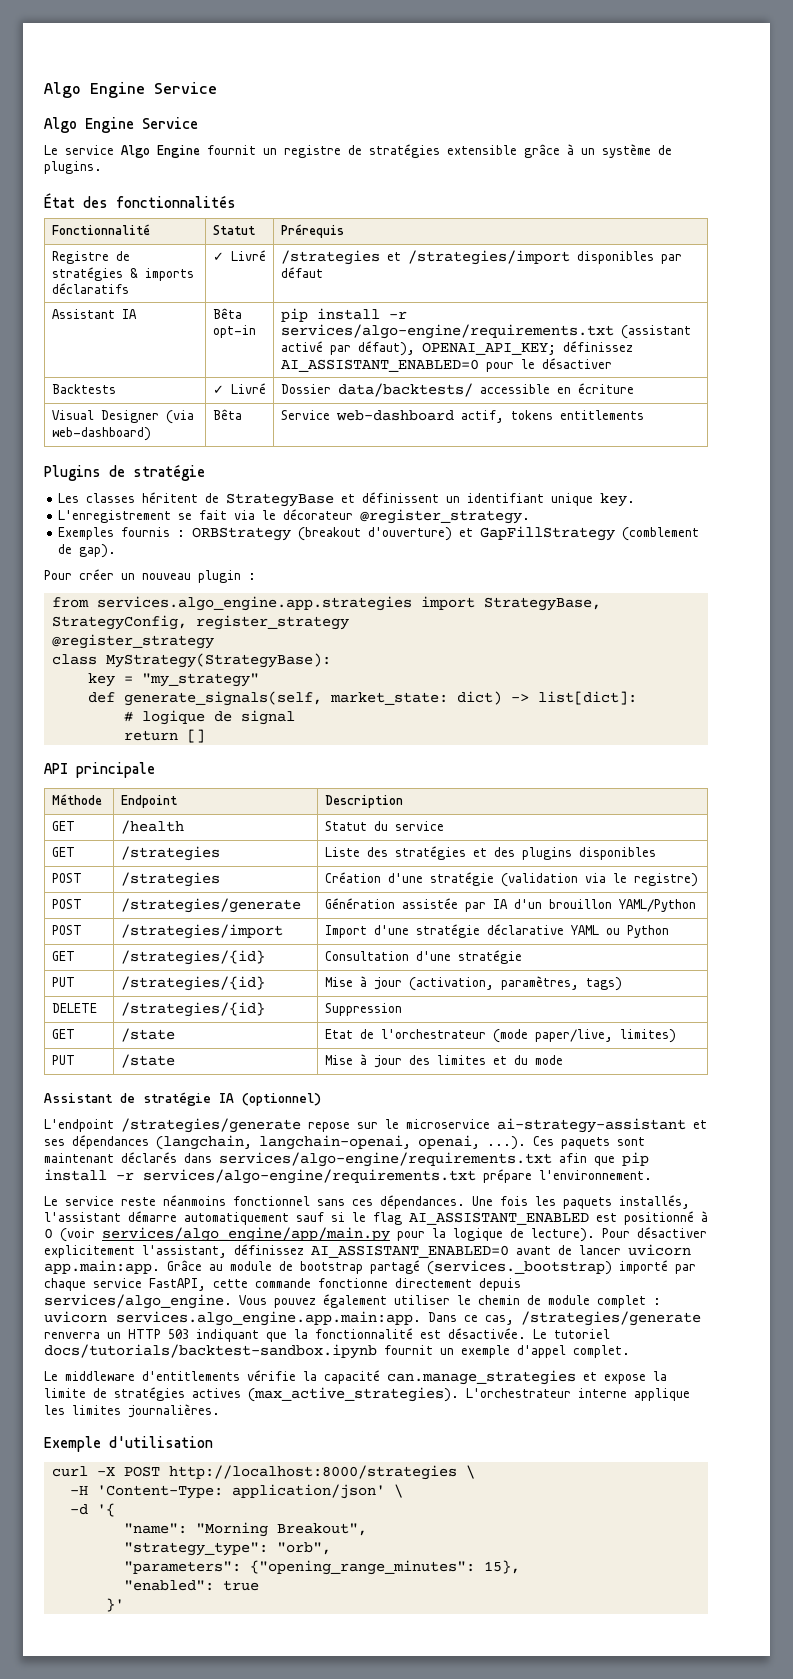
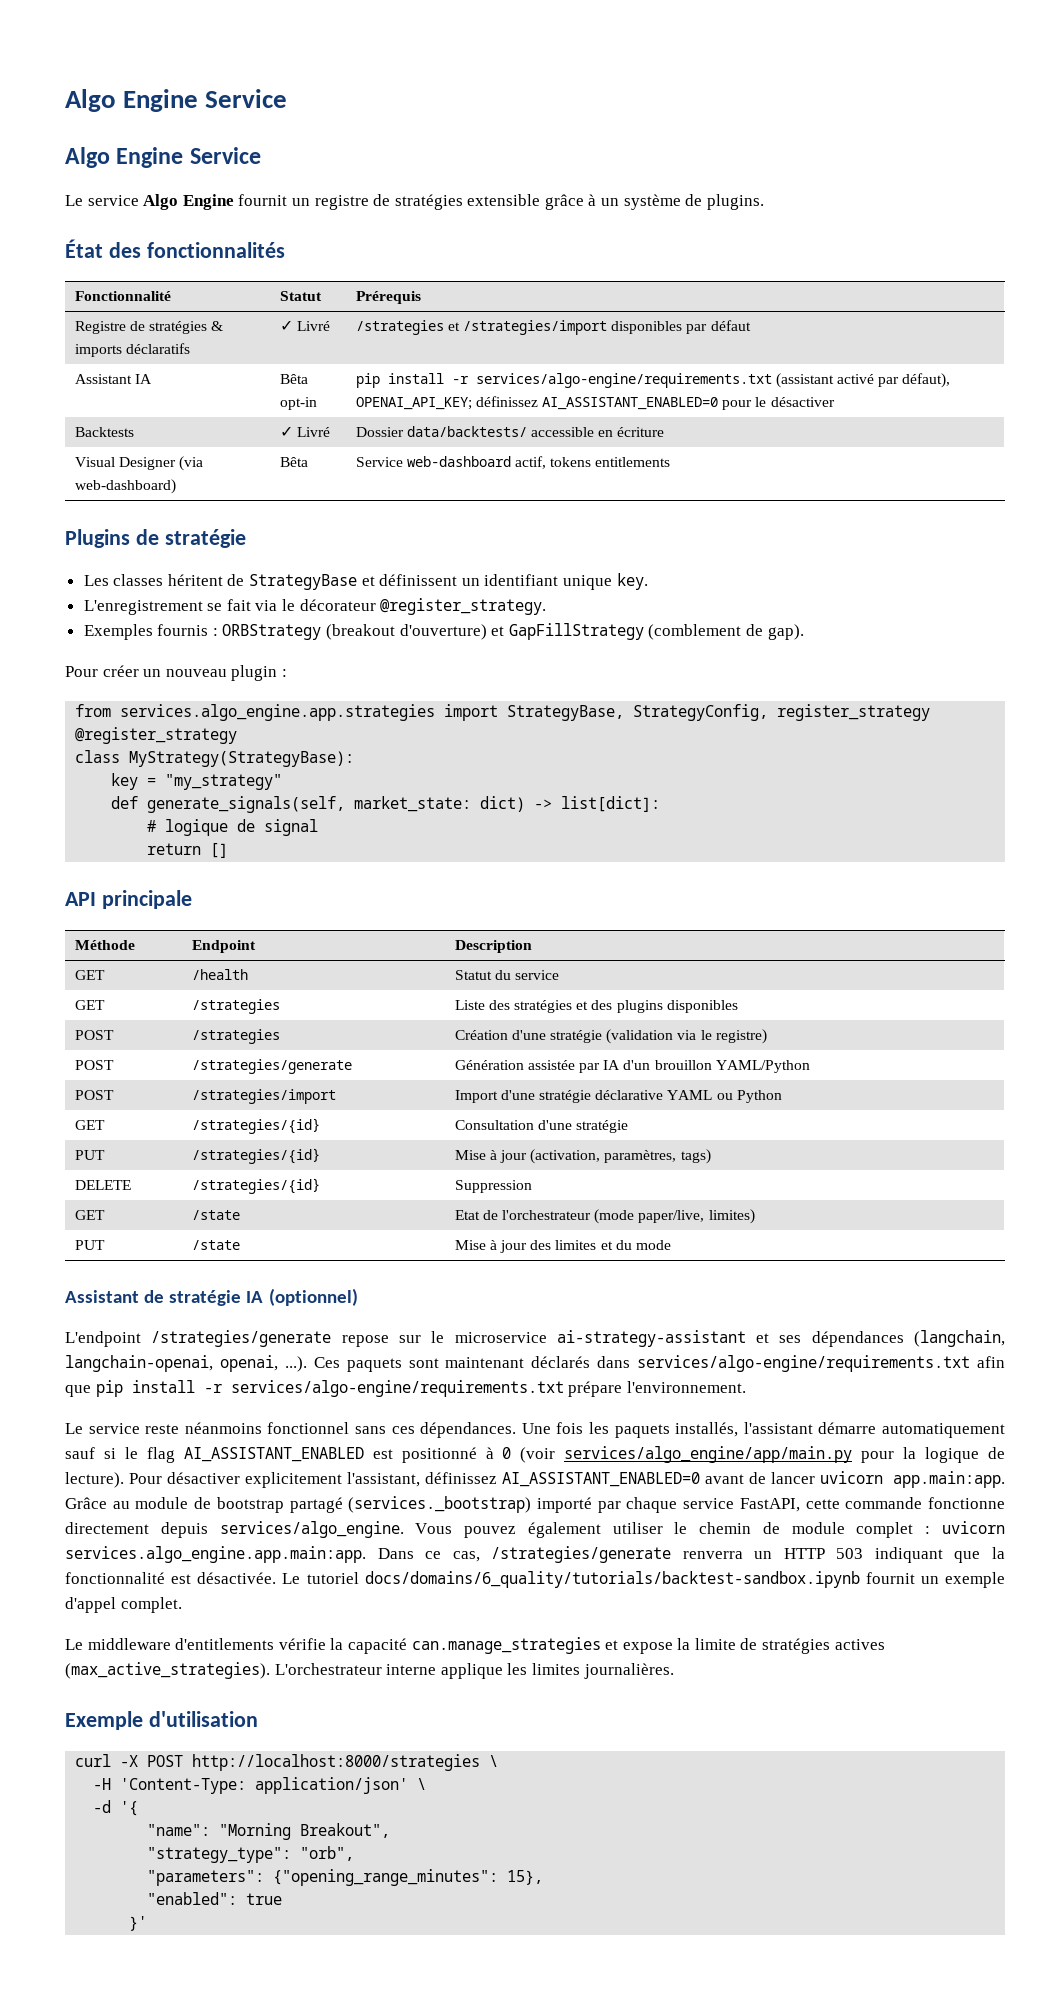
- Le tutoriel docs/tutorials/backtest-sandbox.ipynb fournit un exemple d'appel complet.
+ Le tutoriel docs/domains/6_quality/tutorials/backtest-sandbox.ipynb fournit un exemple d'appel complet.

